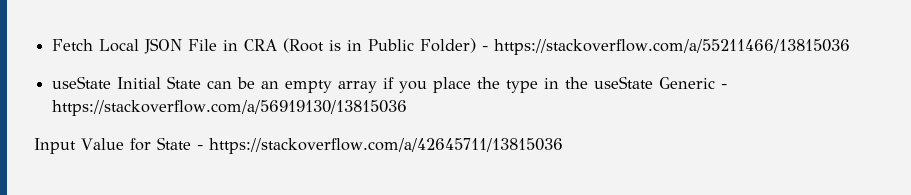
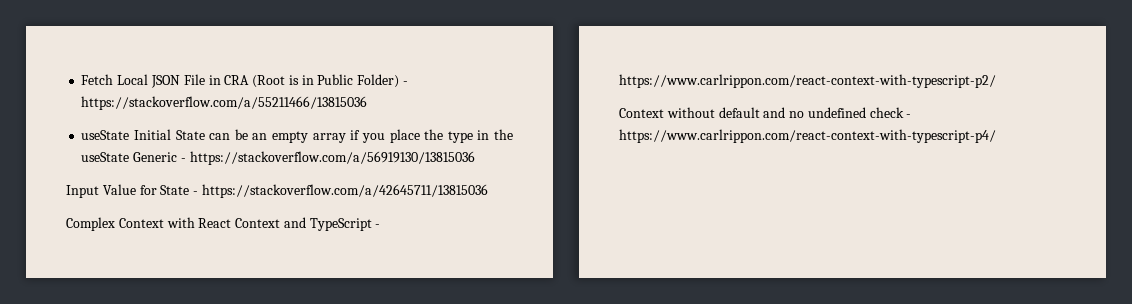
+ Complex Context with React Context and TypeScript - https://www.carlrippon.com/react-context-with-typescript-p2/
+ Context without default and no undefined check - https://www.carlrippon.com/react-context-with-typescript-p4/

